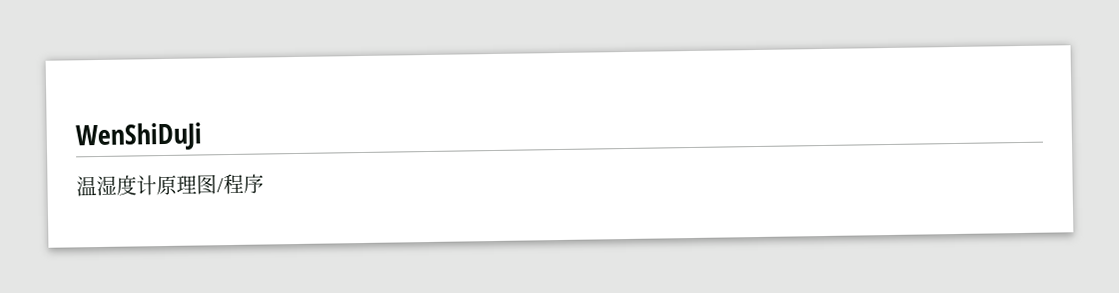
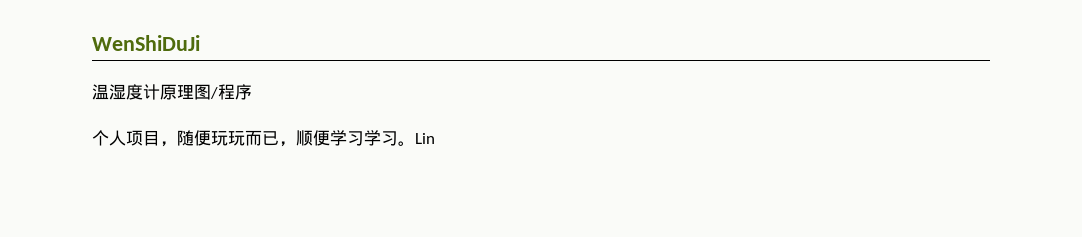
+ 个人项目，随便玩玩而已，顺便学习学习。Lin

